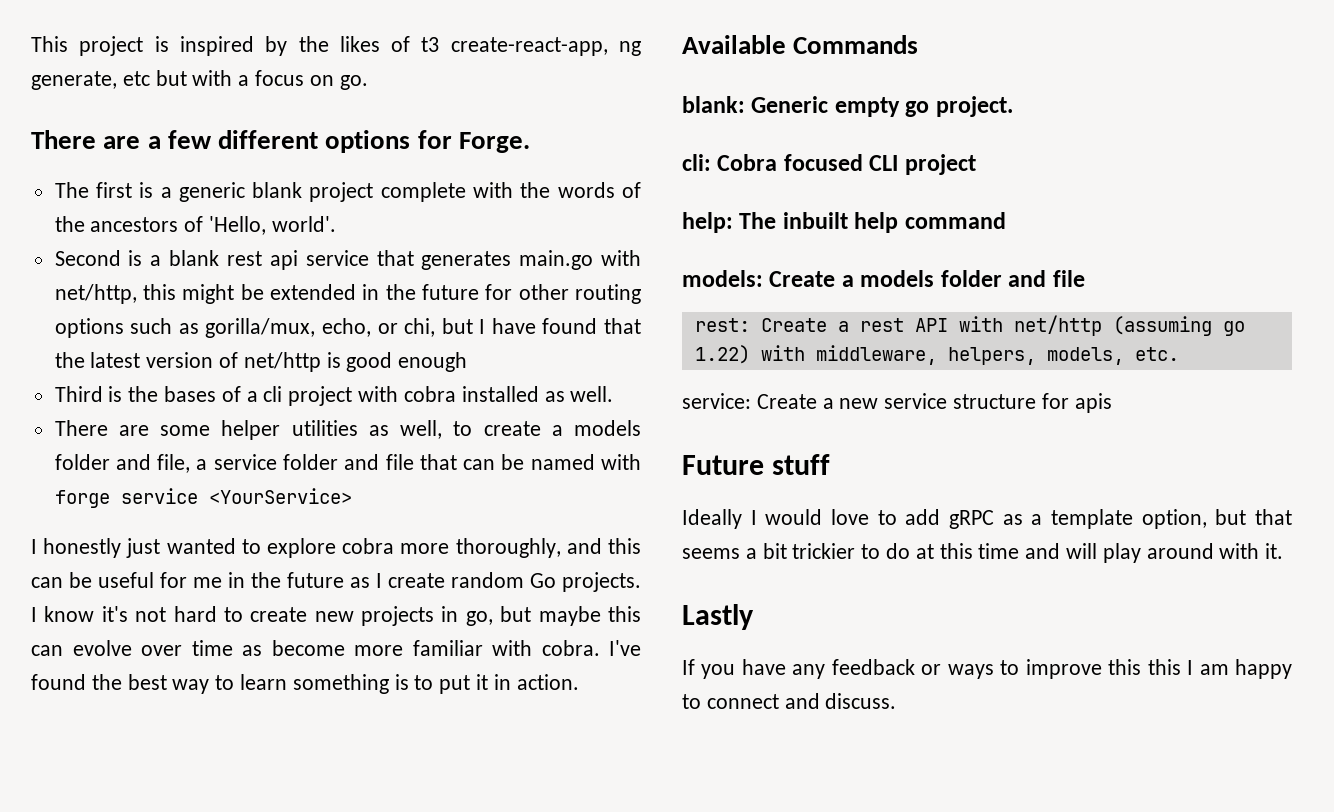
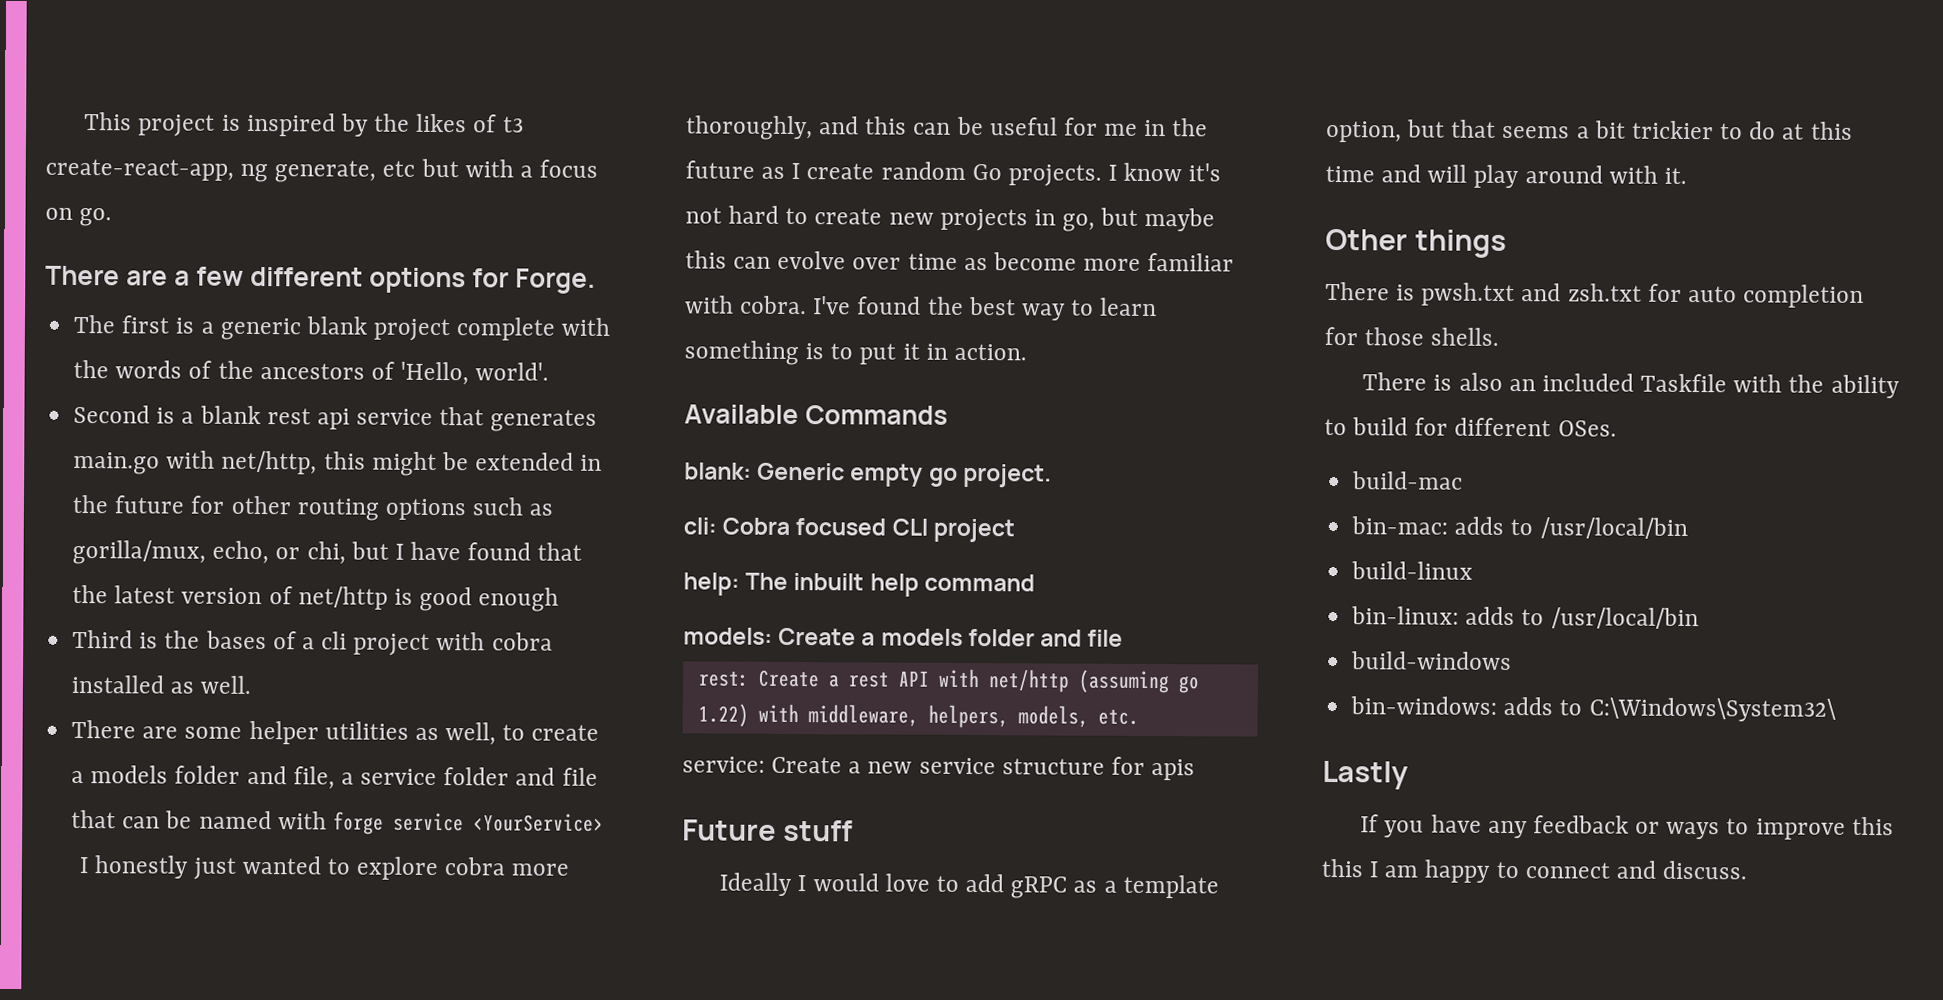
+ Other things
+ There is pwsh.txt and zsh.txt for auto completion for those shells.
+ There is also an included Taskfile with the ability to build for different OSes.
+ build-mac
+ bin-mac: adds to /usr/local/bin
+ build-linux
+ bin-linux: adds to /usr/local/bin
+ build-windows
+ bin-windows: adds to C:\Windows\System32\

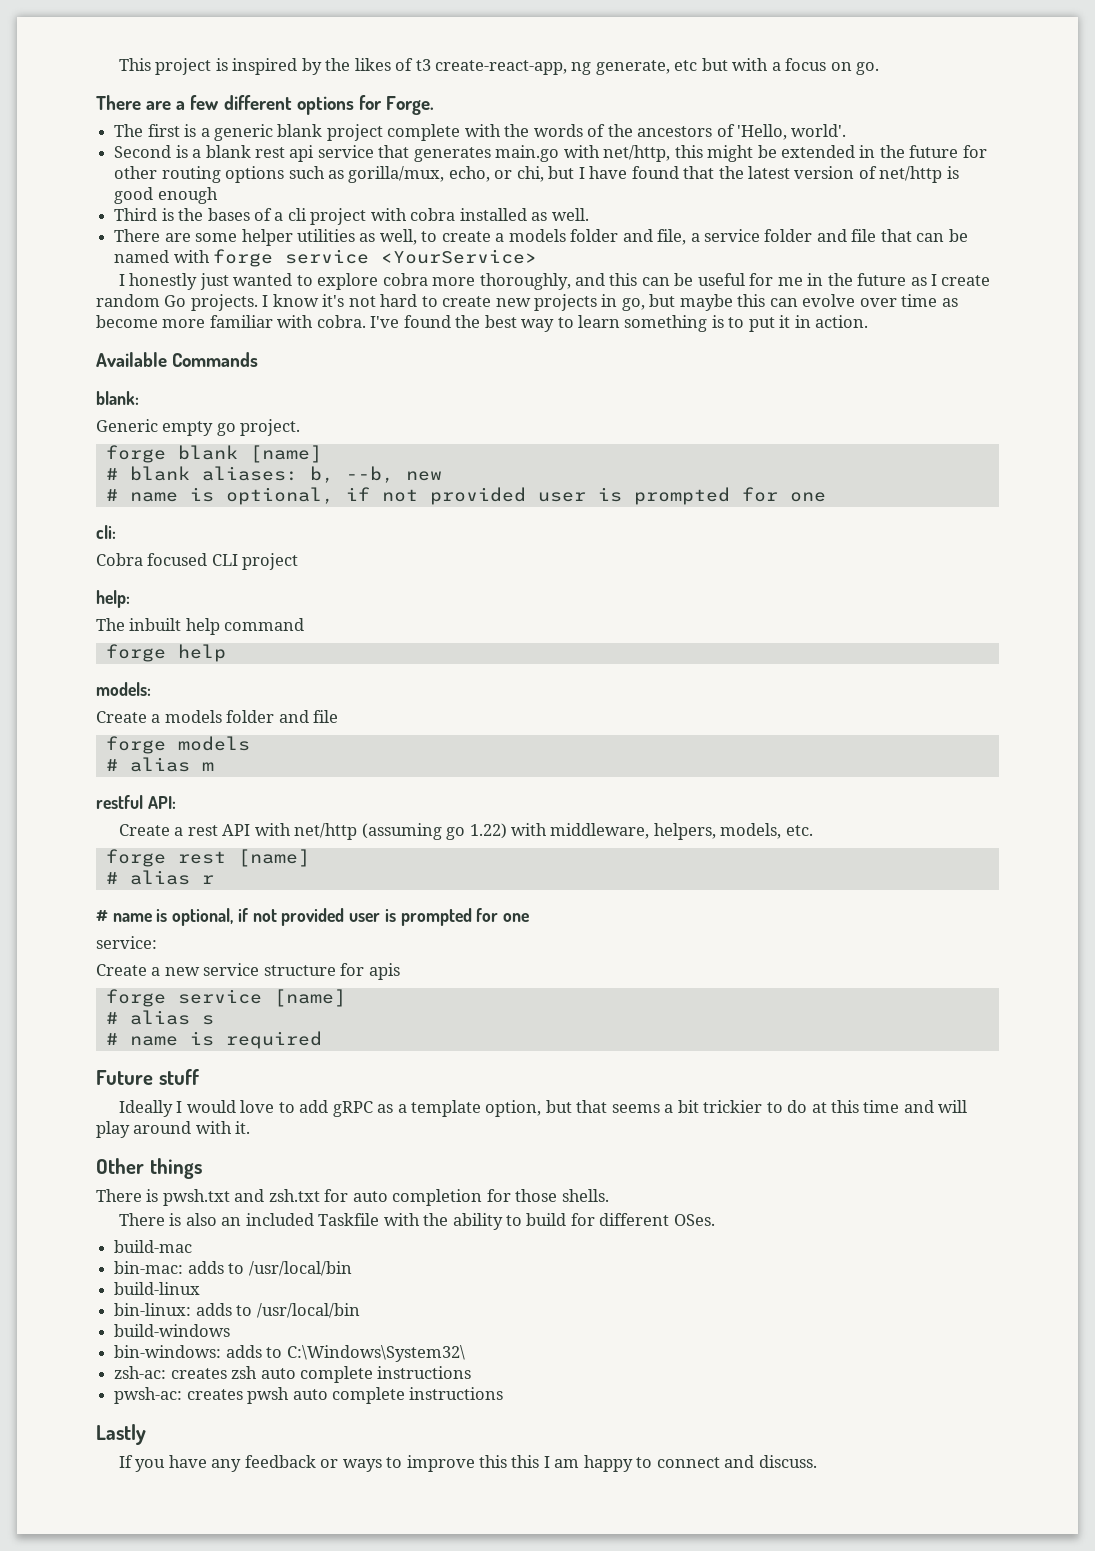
- blank: Generic empty go project.
+ blank:
+ Generic empty go project.
+ forge blank [name]
+ # blank aliases: b, --b, new
+ # name is optional, if not provided user is prompted for one
- cli: Cobra focused CLI project
+ cli:
+ Cobra focused CLI project
- help: The inbuilt help command
+ help:
+ The inbuilt help command
+ forge help
- models: Create a models folder and file
+ models:
+ Create a models folder and file
- rest: Create a rest API with net/http (assuming go 1.22) with middleware, helpers, models, etc.
+ forge models
+ # alias m
+ restful API:
+ Create a rest API with net/http (assuming go 1.22) with middleware, helpers, models, etc.
+ forge rest [name]
+ # alias r
+ # name is optional, if not provided user is prompted for one
- service: Create a new service structure for apis
+ service:
+ Create a new service structure for apis
+ forge service [name]
+ # alias s
+ # name is required
+ zsh-ac: creates zsh auto complete instructions
+ pwsh-ac: creates pwsh auto complete instructions

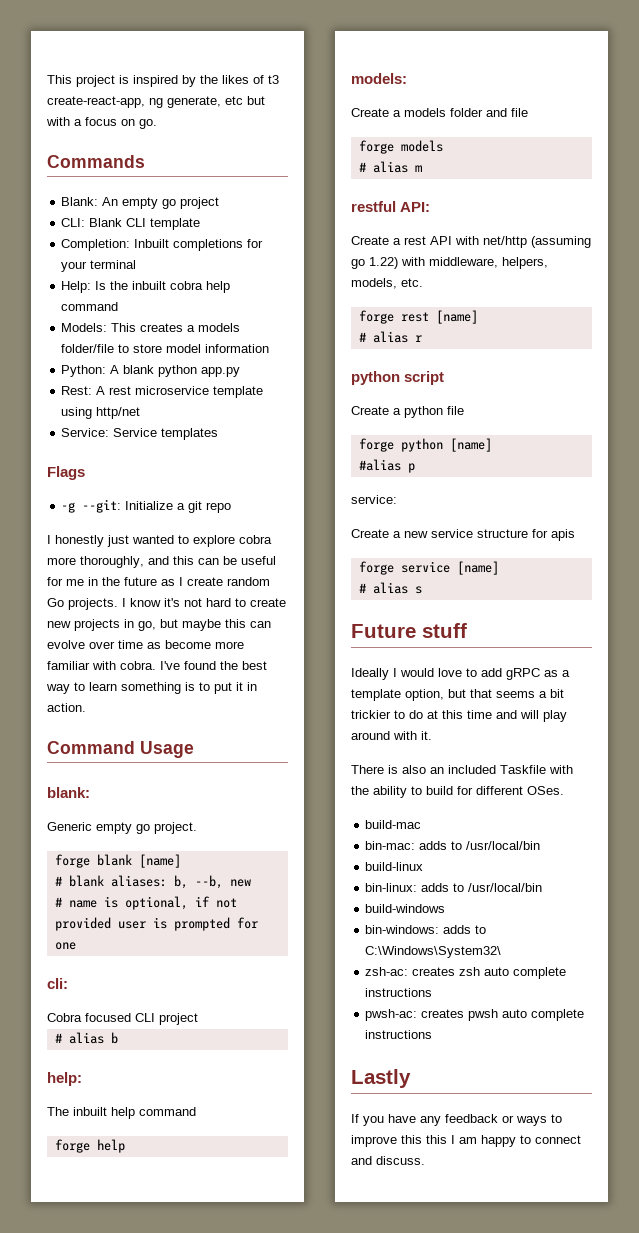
- There are a few different options for Forge.
- The first is a generic blank project complete with the words of the ancestors of 'Hello, world'.
- Second is a blank rest api service that generates main.go with net/http, this might be extended in the future for other routing options such as gorilla/mux, echo, or chi, but I have found that the latest version of net/http is good enough
- Third is the bases of a cli project with cobra installed as well.
- There are some helper utilities as well, to create a models folder and file, a service folder and file that can be named with forge service <YourService>
+ Commands
+ Blank: An empty go project
+ CLI: Blank CLI template
+ Completion: Inbuilt completions for your terminal
+ Help: Is the inbuilt cobra help command
+ Models: This creates a models folder/file to store model information
+ Python: A blank python app.py
+ Rest: A rest microservice template using http/net
+ Service: Service templates
+ Flags
+ -g --git: Initialize a git repo
- Available Commands
+ Command Usage
+ # alias b
  # alias r
- # name is optional, if not provided user is prompted for one
+ python script
+ Create a python file
+ forge python [name]
+ #alias p
- # name is required
- Other things
- There is pwsh.txt and zsh.txt for auto completion for those shells.

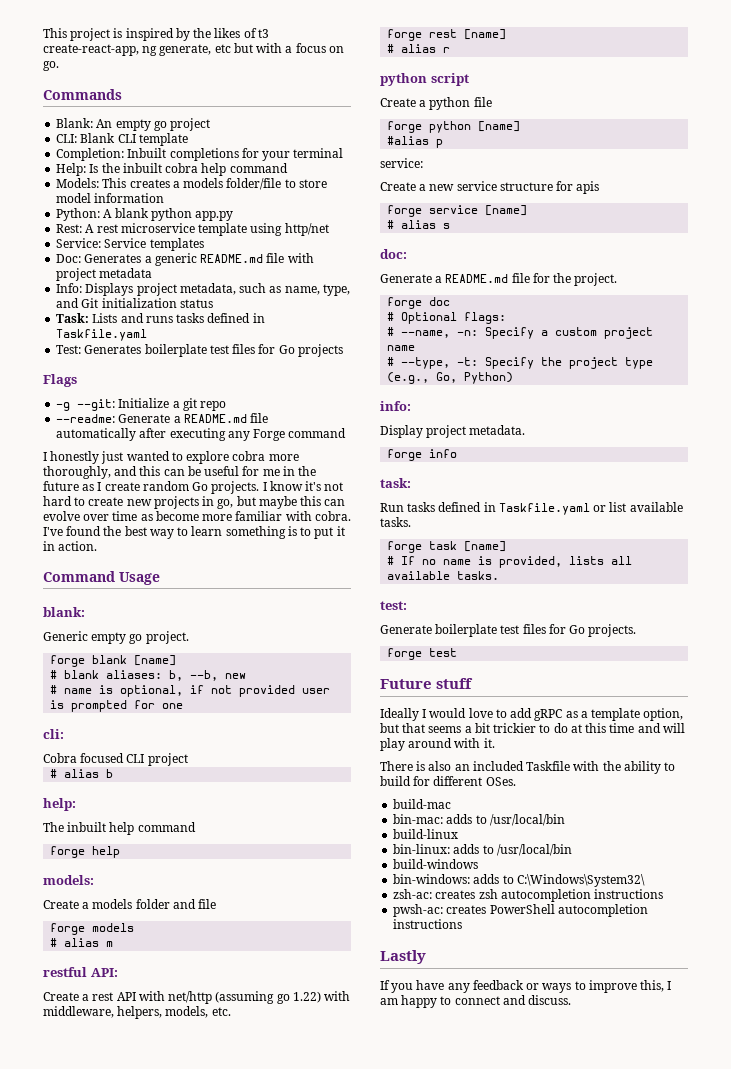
+ Doc: Generates a generic README.md file with project metadata
+ Info: Displays project metadata, such as name, type, and Git initialization status
+ Task: Lists and runs tasks defined in Taskfile.yaml
+ Test: Generates boilerplate test files for Go projects
+ --readme: Generate a README.md file automatically after executing any Forge command
+ doc:
+ Generate a README.md file for the project.
+ forge doc
+ # Optional flags:
+ # --name, -n: Specify a custom project name
+ # --type, -t: Specify the project type (e.g., Go, Python)
+ info:
+ Display project metadata.
+ forge info
+ task:
+ Run tasks defined in Taskfile.yaml or list available tasks.
+ forge task [name]
+ # If no name is provided, lists all available tasks.
+ test:
+ Generate boilerplate test files for Go projects.
+ forge test
- zsh-ac: creates zsh auto complete instructions
+ zsh-ac: creates zsh autocompletion instructions
- pwsh-ac: creates pwsh auto complete instructions
+ pwsh-ac: creates PowerShell autocompletion instructions
- If you have any feedback or ways to improve this this I am happy to connect and discuss.
+ If you have any feedback or ways to improve this, I am happy to connect and discuss.

